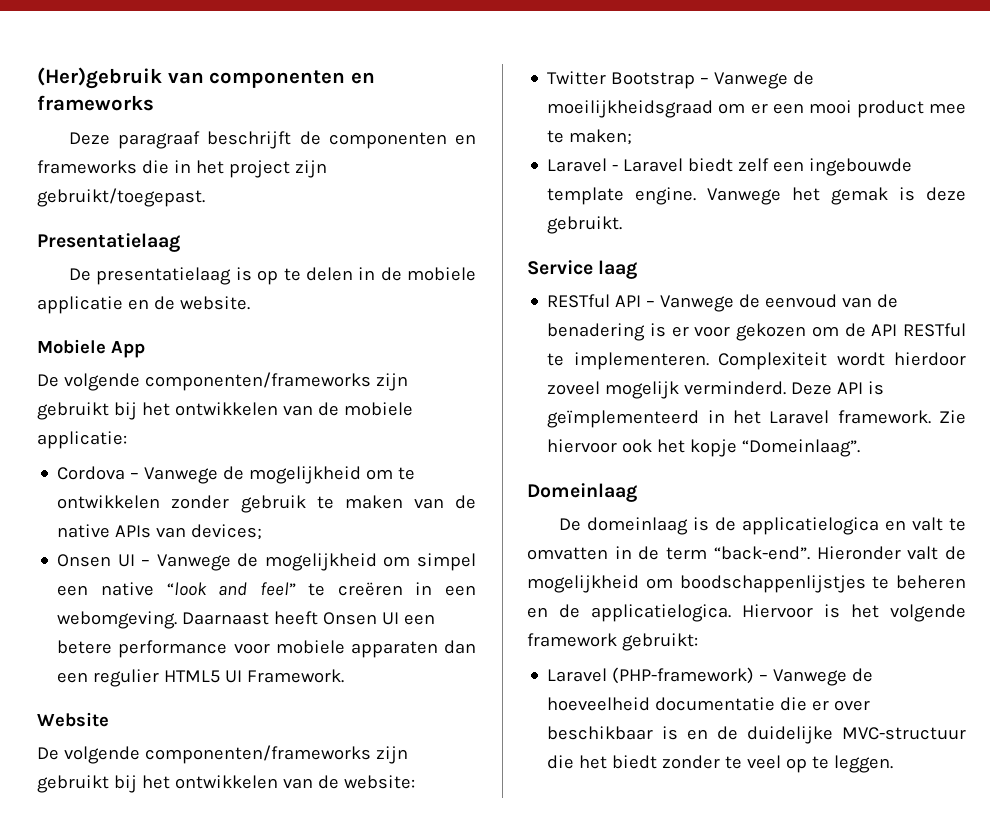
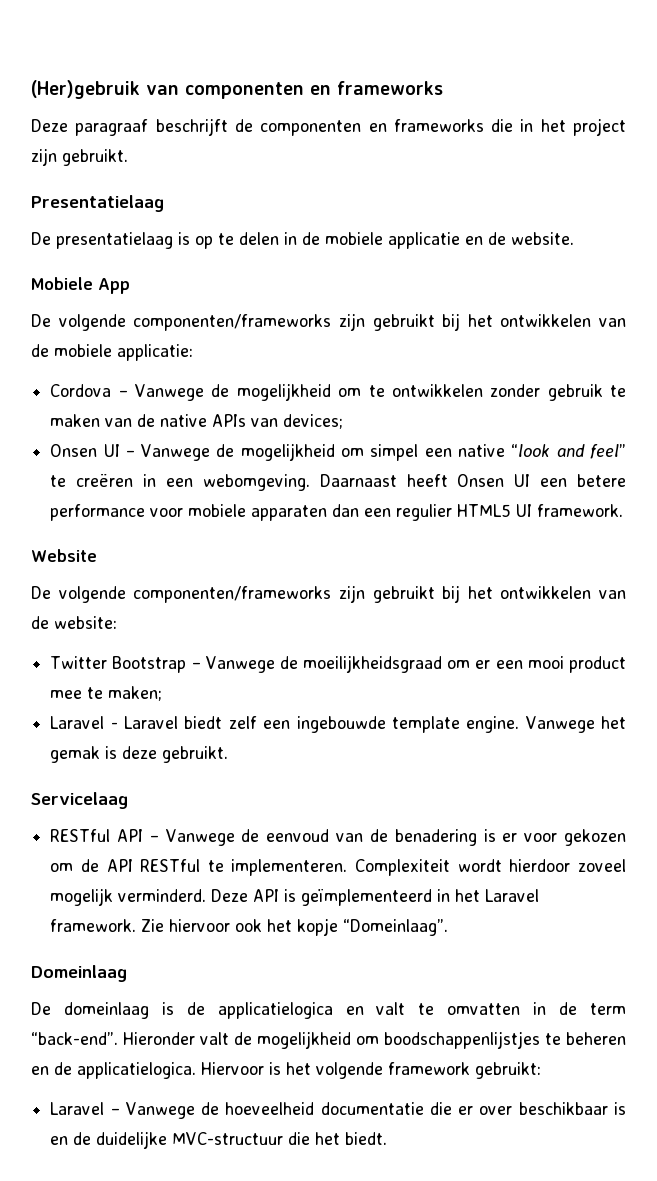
- Deze paragraaf beschrijft de componenten en frameworks die in het project zijn gebruikt/toegepast.
+ Deze paragraaf beschrijft de componenten en frameworks die in het project zijn gebruikt.
- Daarnaast heeft Onsen UI een betere performance voor mobiele apparaten dan een regulier HTML5 UI Framework.
+ Daarnaast heeft Onsen UI een betere performance voor mobiele apparaten dan een regulier HTML5 UI framework.
- Service laag
+ Servicelaag
- Laravel (PHP-framework) – Vanwege de hoeveelheid documentatie die er over beschikbaar is en de duidelijke MVC-structuur die het biedt zonder te veel op te leggen.
+ Laravel – Vanwege de hoeveelheid documentatie die er over beschikbaar is en de duidelijke MVC-structuur die het biedt.

